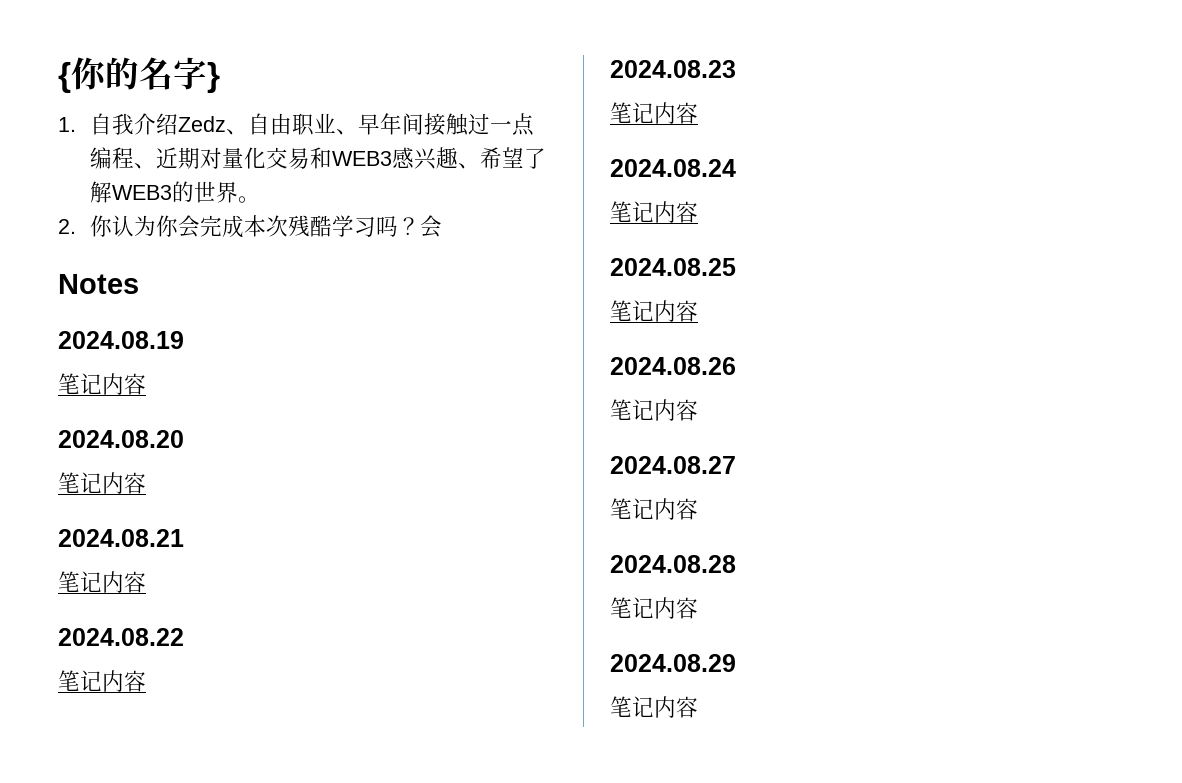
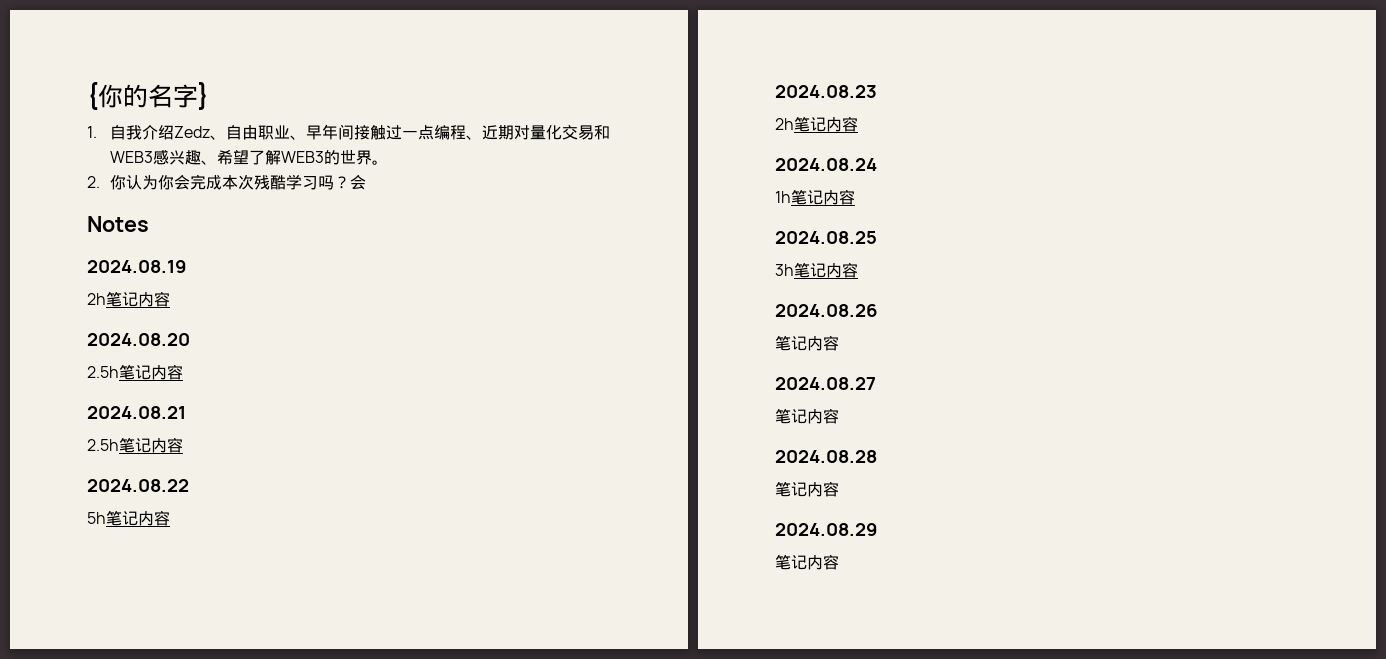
  2024.08.19
- 笔记内容
+ 2h笔记内容
  2024.08.20
- 笔记内容
+ 2.5h笔记内容
  2024.08.21
- 笔记内容
+ 2.5h笔记内容
  2024.08.22
- 笔记内容
+ 5h笔记内容
  2024.08.23
- 笔记内容
+ 2h笔记内容
  2024.08.24
- 笔记内容
+ 1h笔记内容
  2024.08.25
- 笔记内容
+ 3h笔记内容

